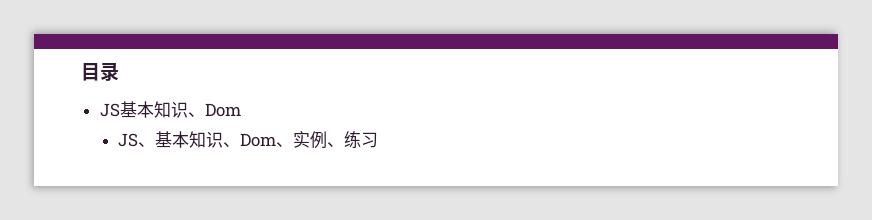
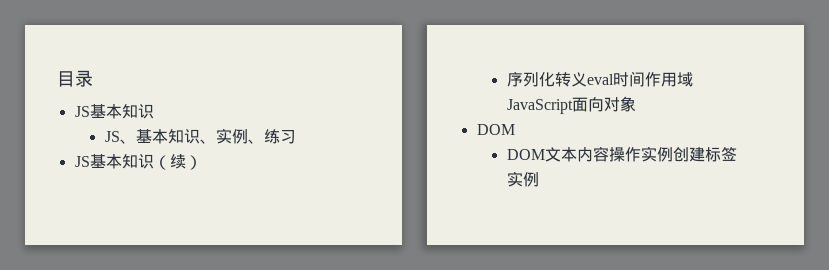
  目录
- JS基本知识、Dom
+ JS基本知识
- JS、基本知识、Dom、实例、练习
+ JS、基本知识、实例、练习
+ JS基本知识（续）
+ 序列化转义eval时间作用域JavaScript面向对象
+ DOM
+ DOM文本内容操作实例创建标签实例

